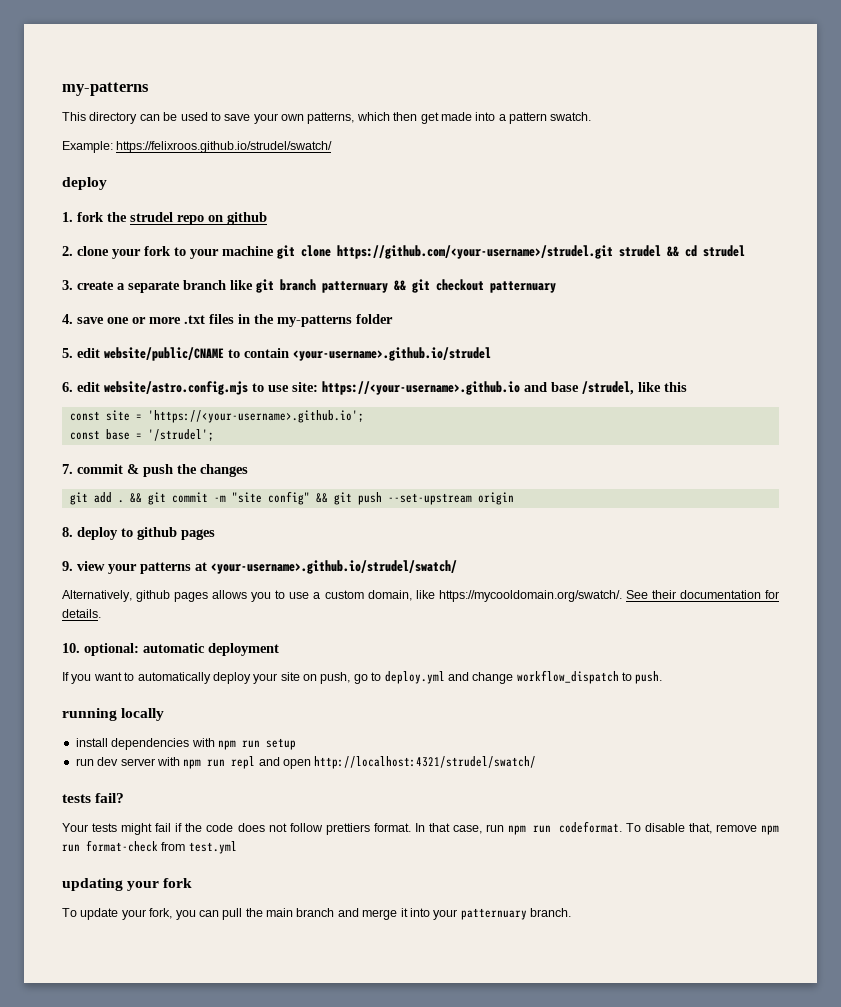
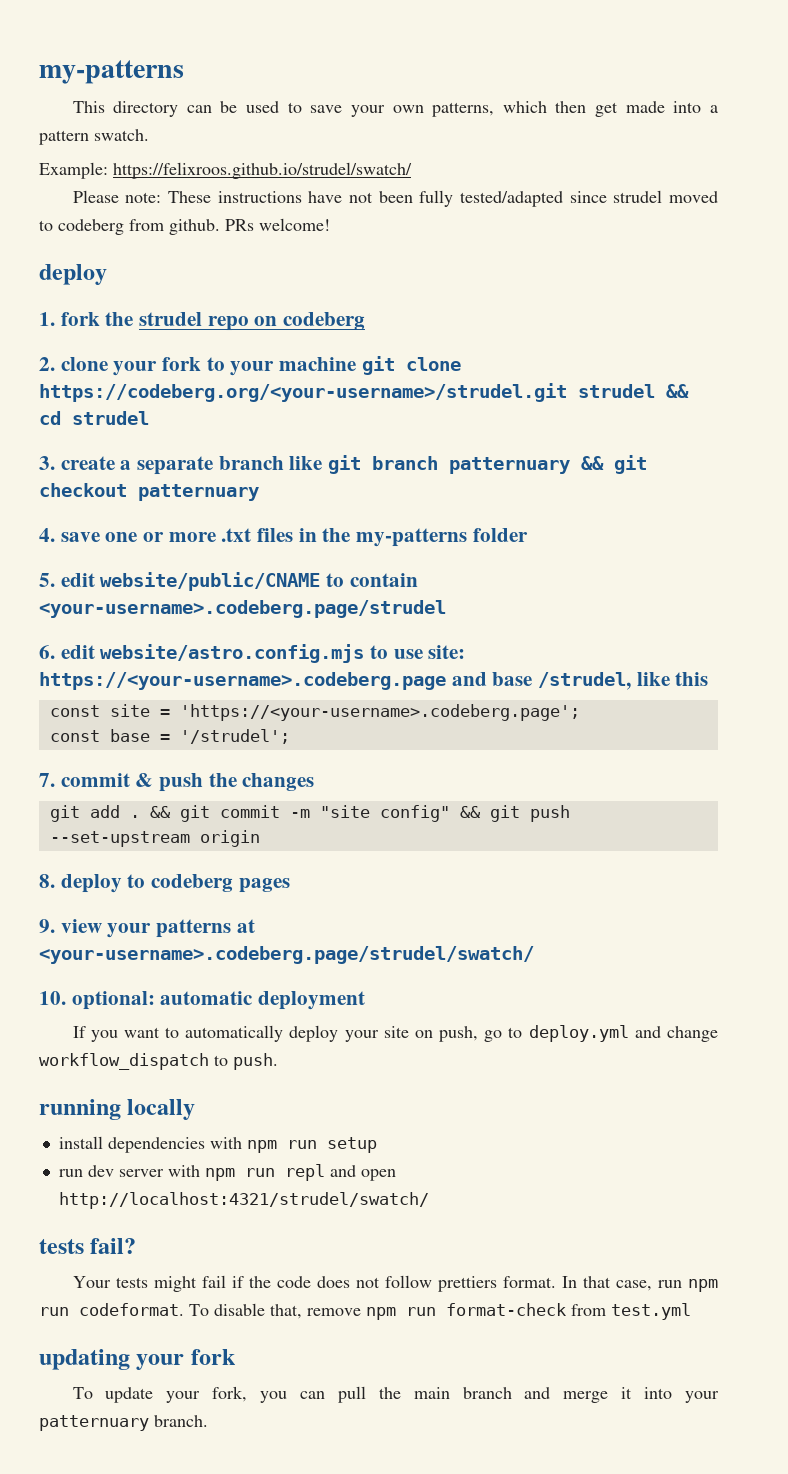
+ Please note: These instructions have not been fully tested/adapted since strudel moved to codeberg from github. PRs welcome!
- 1. fork the strudel repo on github
+ 1. fork the strudel repo on codeberg
- 2. clone your fork to your machine git clone https://github.com/<your-username>/strudel.git strudel && cd strudel
+ 2. clone your fork to your machine git clone https://codeberg.org/<your-username>/strudel.git strudel && cd strudel
- 5. edit website/public/CNAME to contain <your-username>.github.io/strudel
+ 5. edit website/public/CNAME to contain <your-username>.codeberg.page/strudel
- 6. edit website/astro.config.mjs to use site: https://<your-username>.github.io and base /strudel, like this
+ 6. edit website/astro.config.mjs to use site: https://<your-username>.codeberg.page and base /strudel, like this
- const site = 'https://<your-username>.github.io';
+ const site = 'https://<your-username>.codeberg.page';
- 8. deploy to github pages
+ 8. deploy to codeberg pages
- 9. view your patterns at <your-username>.github.io/strudel/swatch/
- Alternatively, github pages allows you to use a custom domain, like https://mycooldomain.org/swatch/. See their documentation for details.
+ 9. view your patterns at <your-username>.codeberg.page/strudel/swatch/

